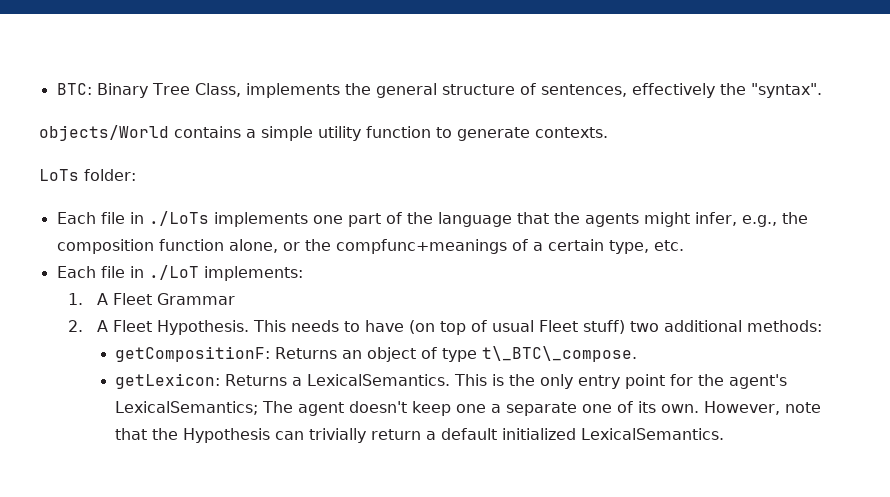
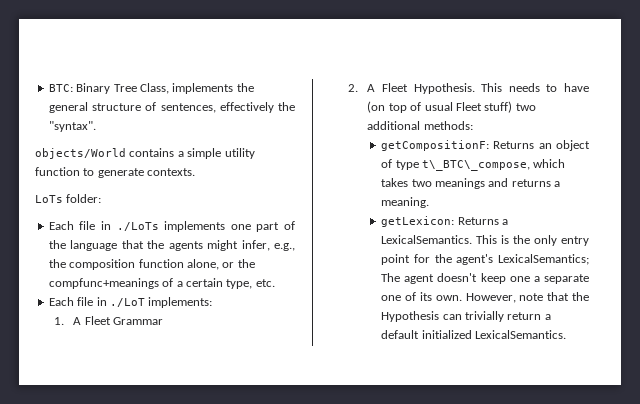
- getCompositionF: Returns an object of type t\_BTC\_compose.
+ getCompositionF: Returns an object of type t\_BTC\_compose, which takes two meanings and returns a meaning.

